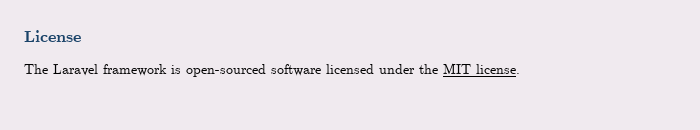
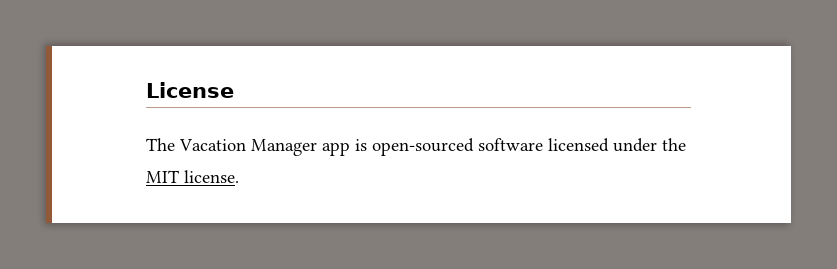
- The Laravel framework is open-sourced software licensed under the MIT license.
+ The Vacation Manager app is open-sourced software licensed under the MIT license.

